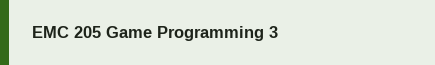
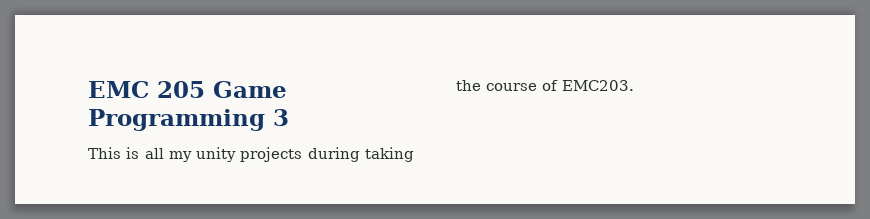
+ This is all my unity projects during taking the course of EMC203.

